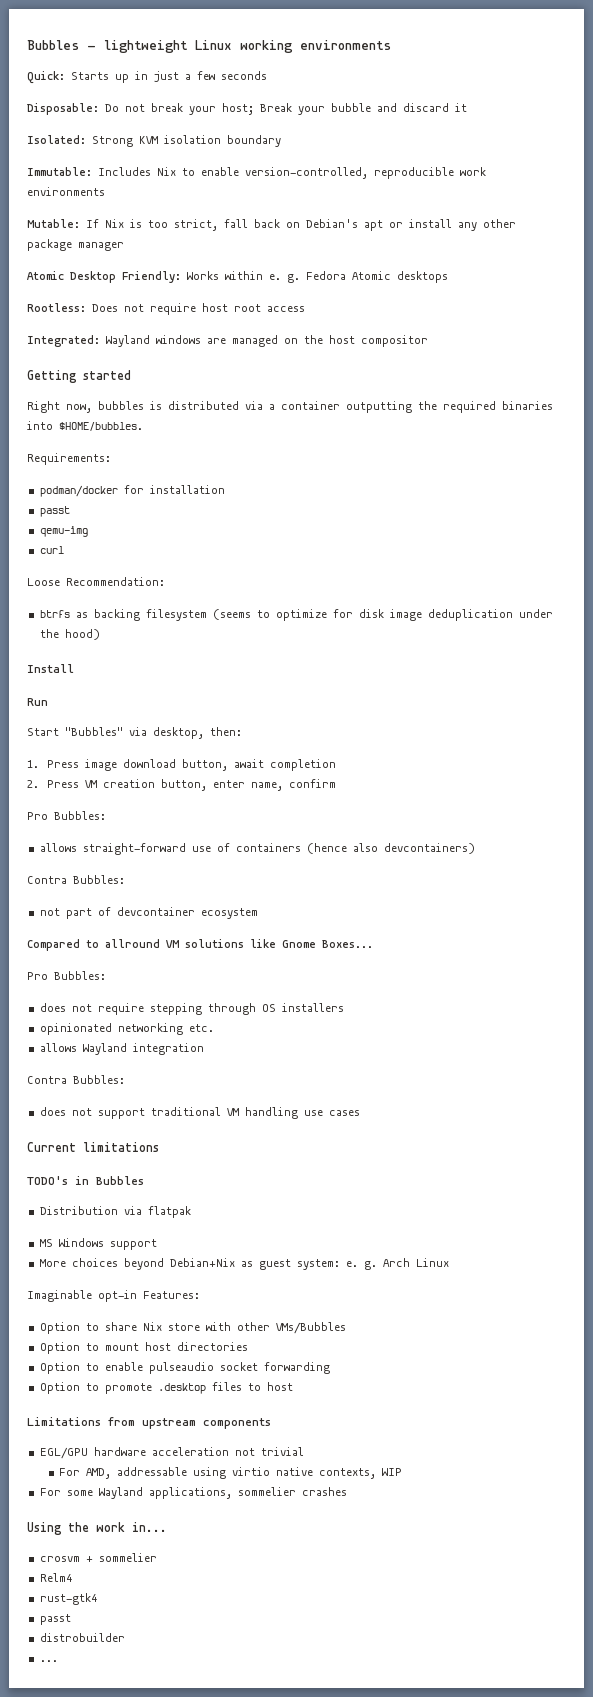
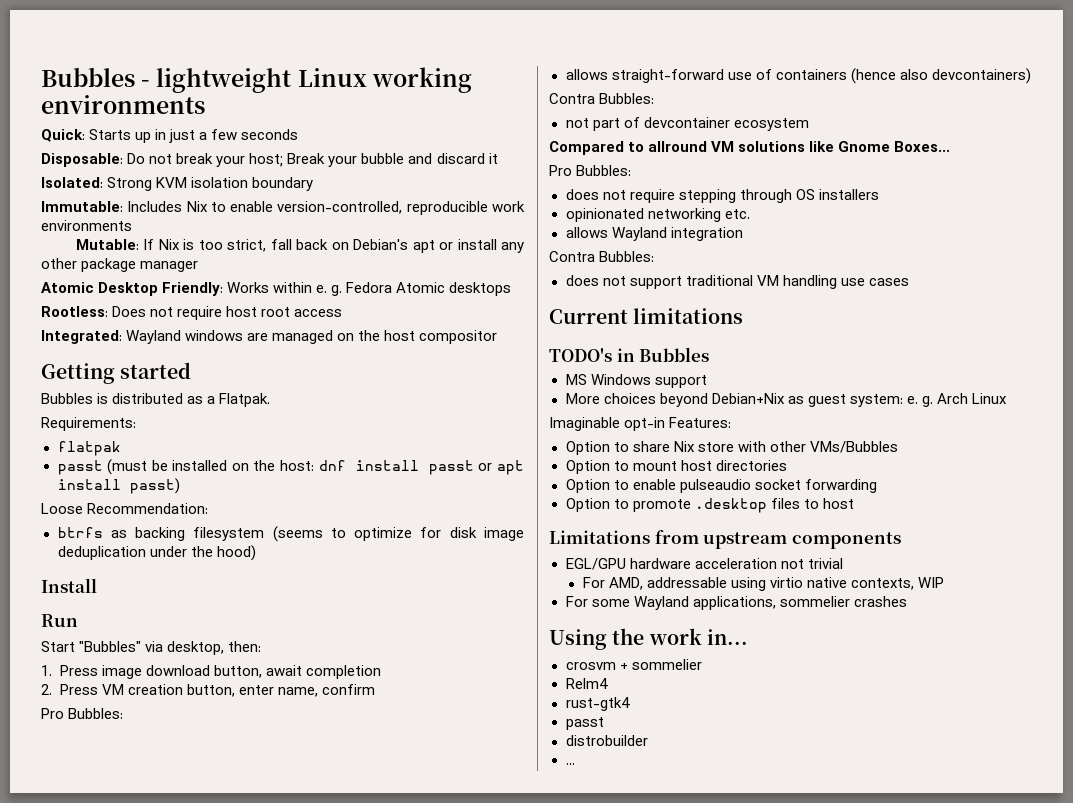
- Right now, bubbles is distributed via a container outputting the required binaries into $HOME/bubbles.
+ Bubbles is distributed as a Flatpak.
  Requirements:
- podman/docker for installation
- passt
- qemu-img
- curl
+ flatpak
+ passt (must be installed on the host: dnf install passt or apt install passt)
- Distribution via flatpak

